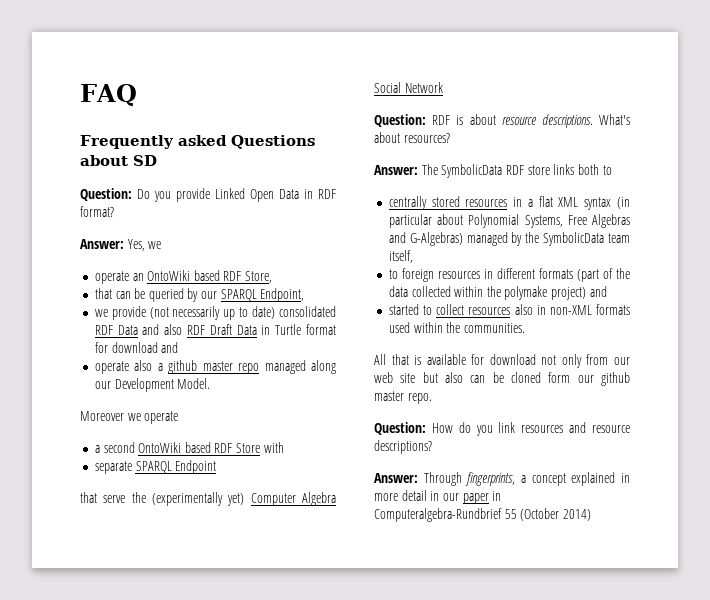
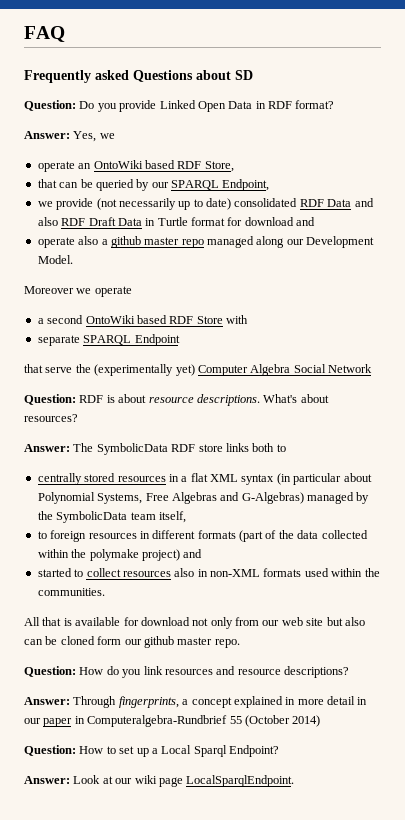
+ Question: How to set up a Local Sparql Endpoint?
+ Answer: Look at our wiki page LocalSparqlEndpoint.

